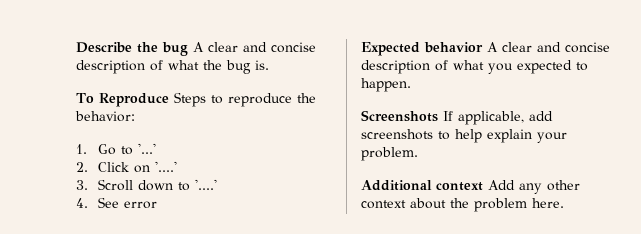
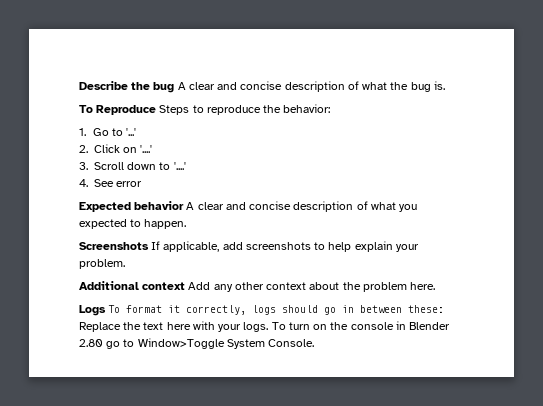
+ Logs To format it correctly, logs should go in between these: Replace the text here with your logs. To turn on the console in Blender 2.80 go to Window>Toggle System Console.

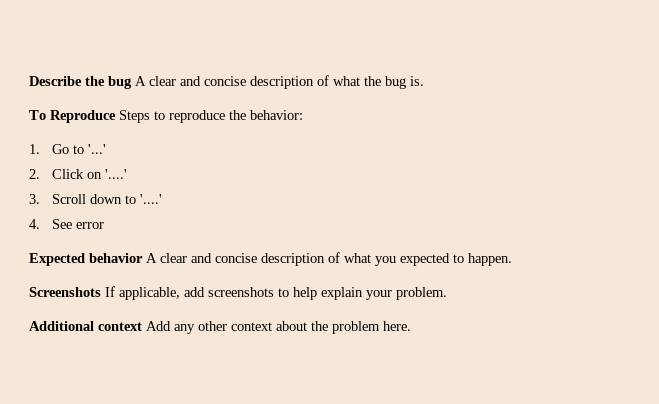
- Logs To format it correctly, logs should go in between these: Replace the text here with your logs. To turn on the console in Blender 2.80 go to Window>Toggle System Console.

